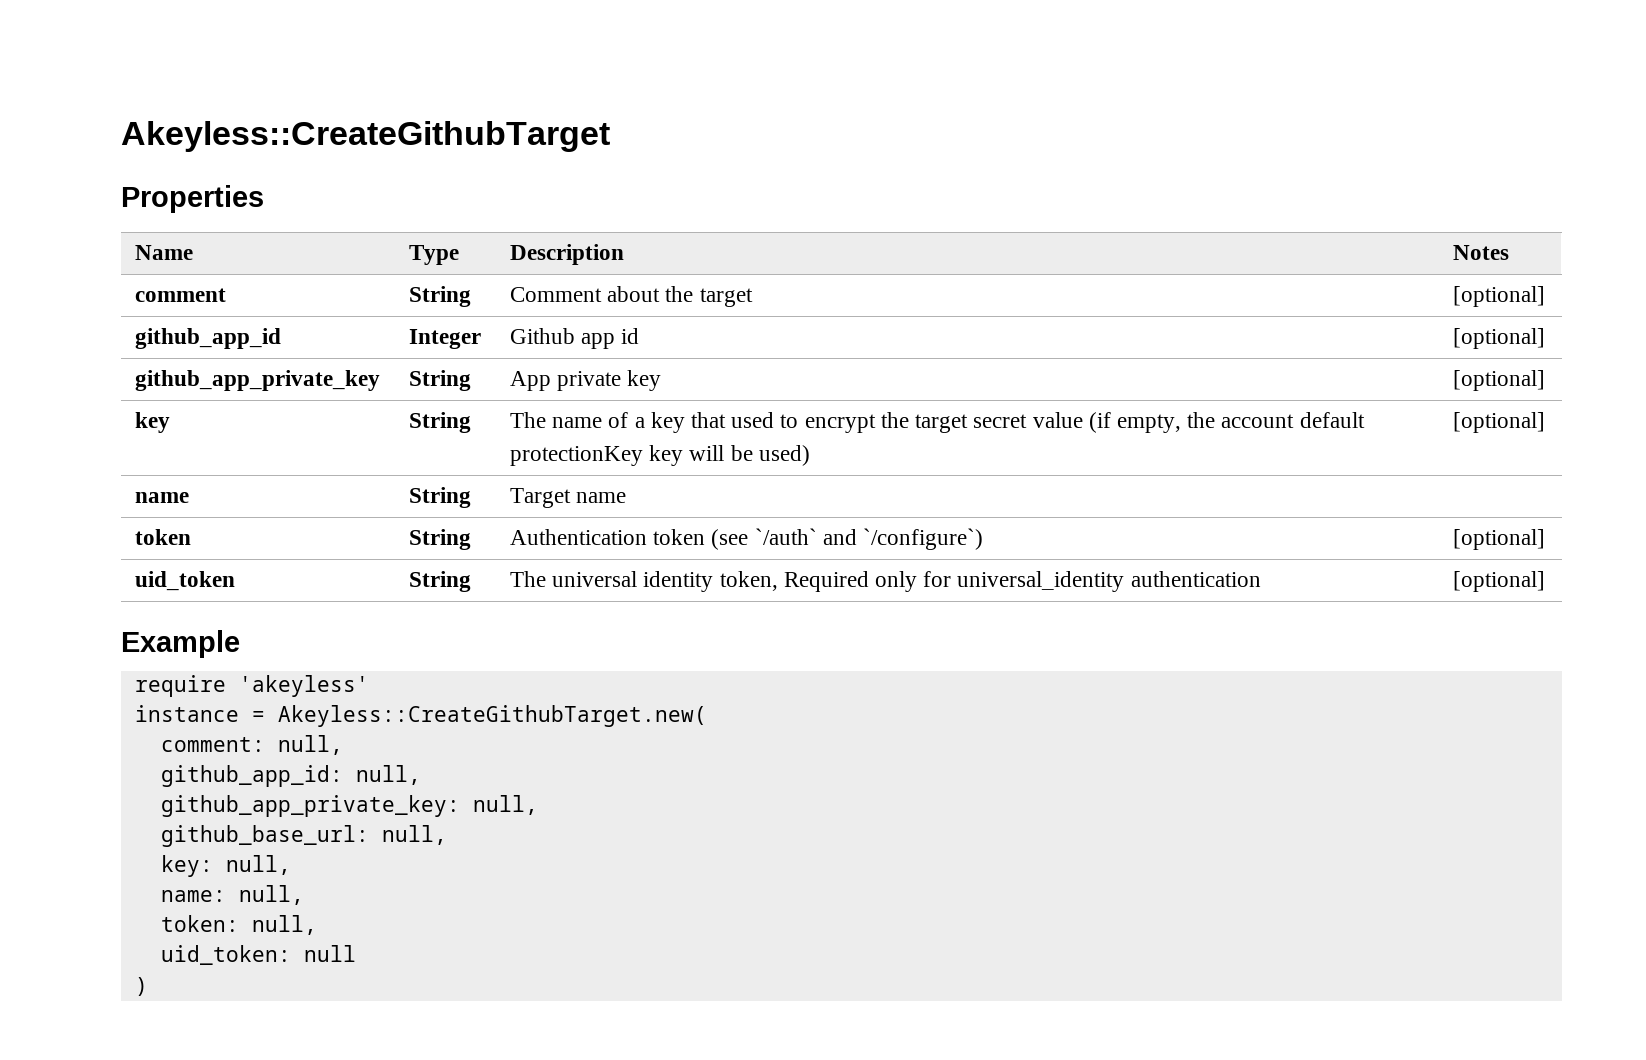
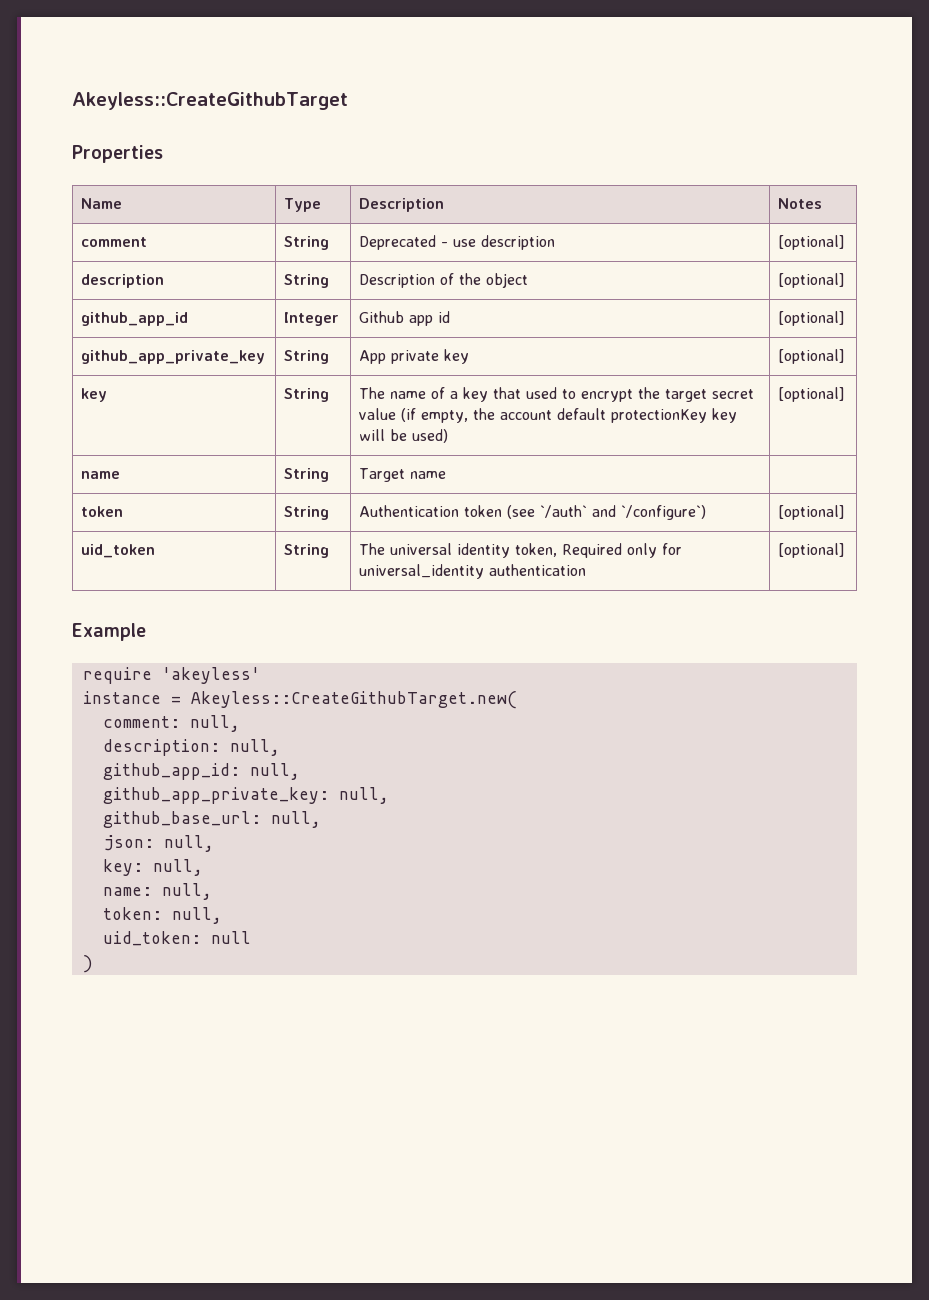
- comment | String | Comment about the target | [optional]
+ comment | String | Deprecated - use description | [optional]
+ description | String | Description of the object | [optional]
+ description: null,
+ json: null,

